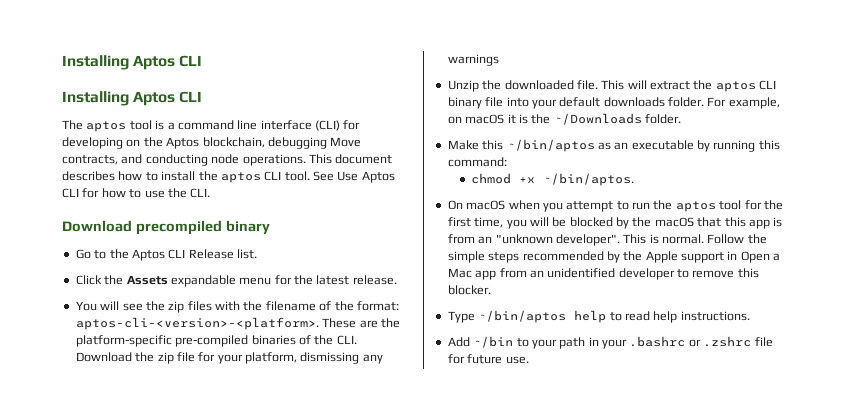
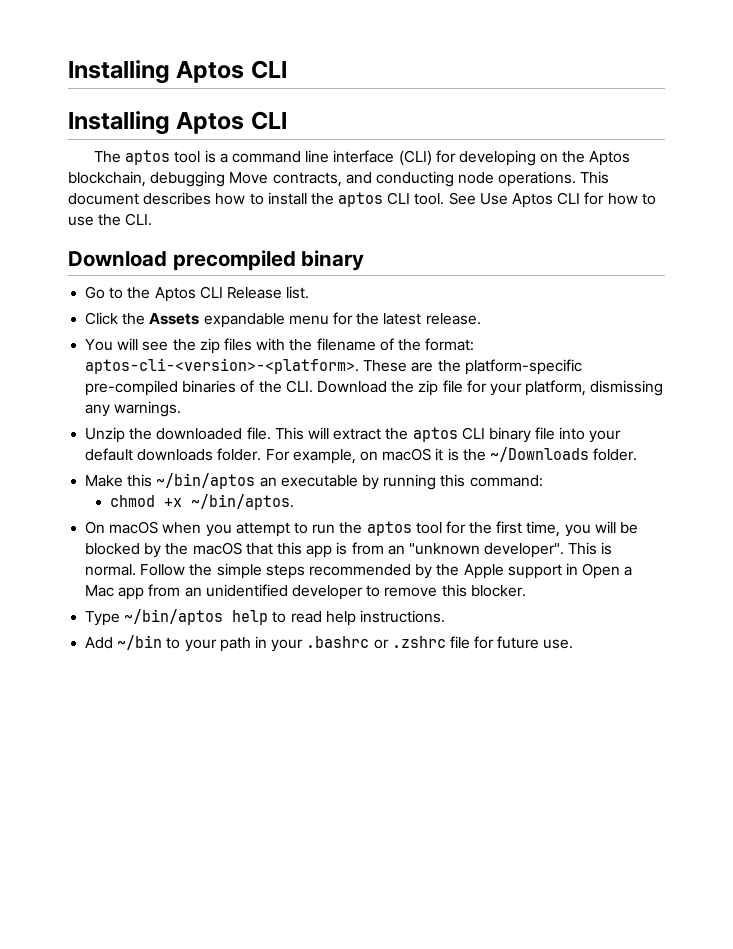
- These are the platform-specific pre-compiled binaries of the CLI. Download the zip file for your platform, dismissing any warnings
+ These are the platform-specific pre-compiled binaries of the CLI. Download the zip file for your platform, dismissing any warnings.
- Make this ~/bin/aptos as an executable by running this command:
+ Make this ~/bin/aptos an executable by running this command:

